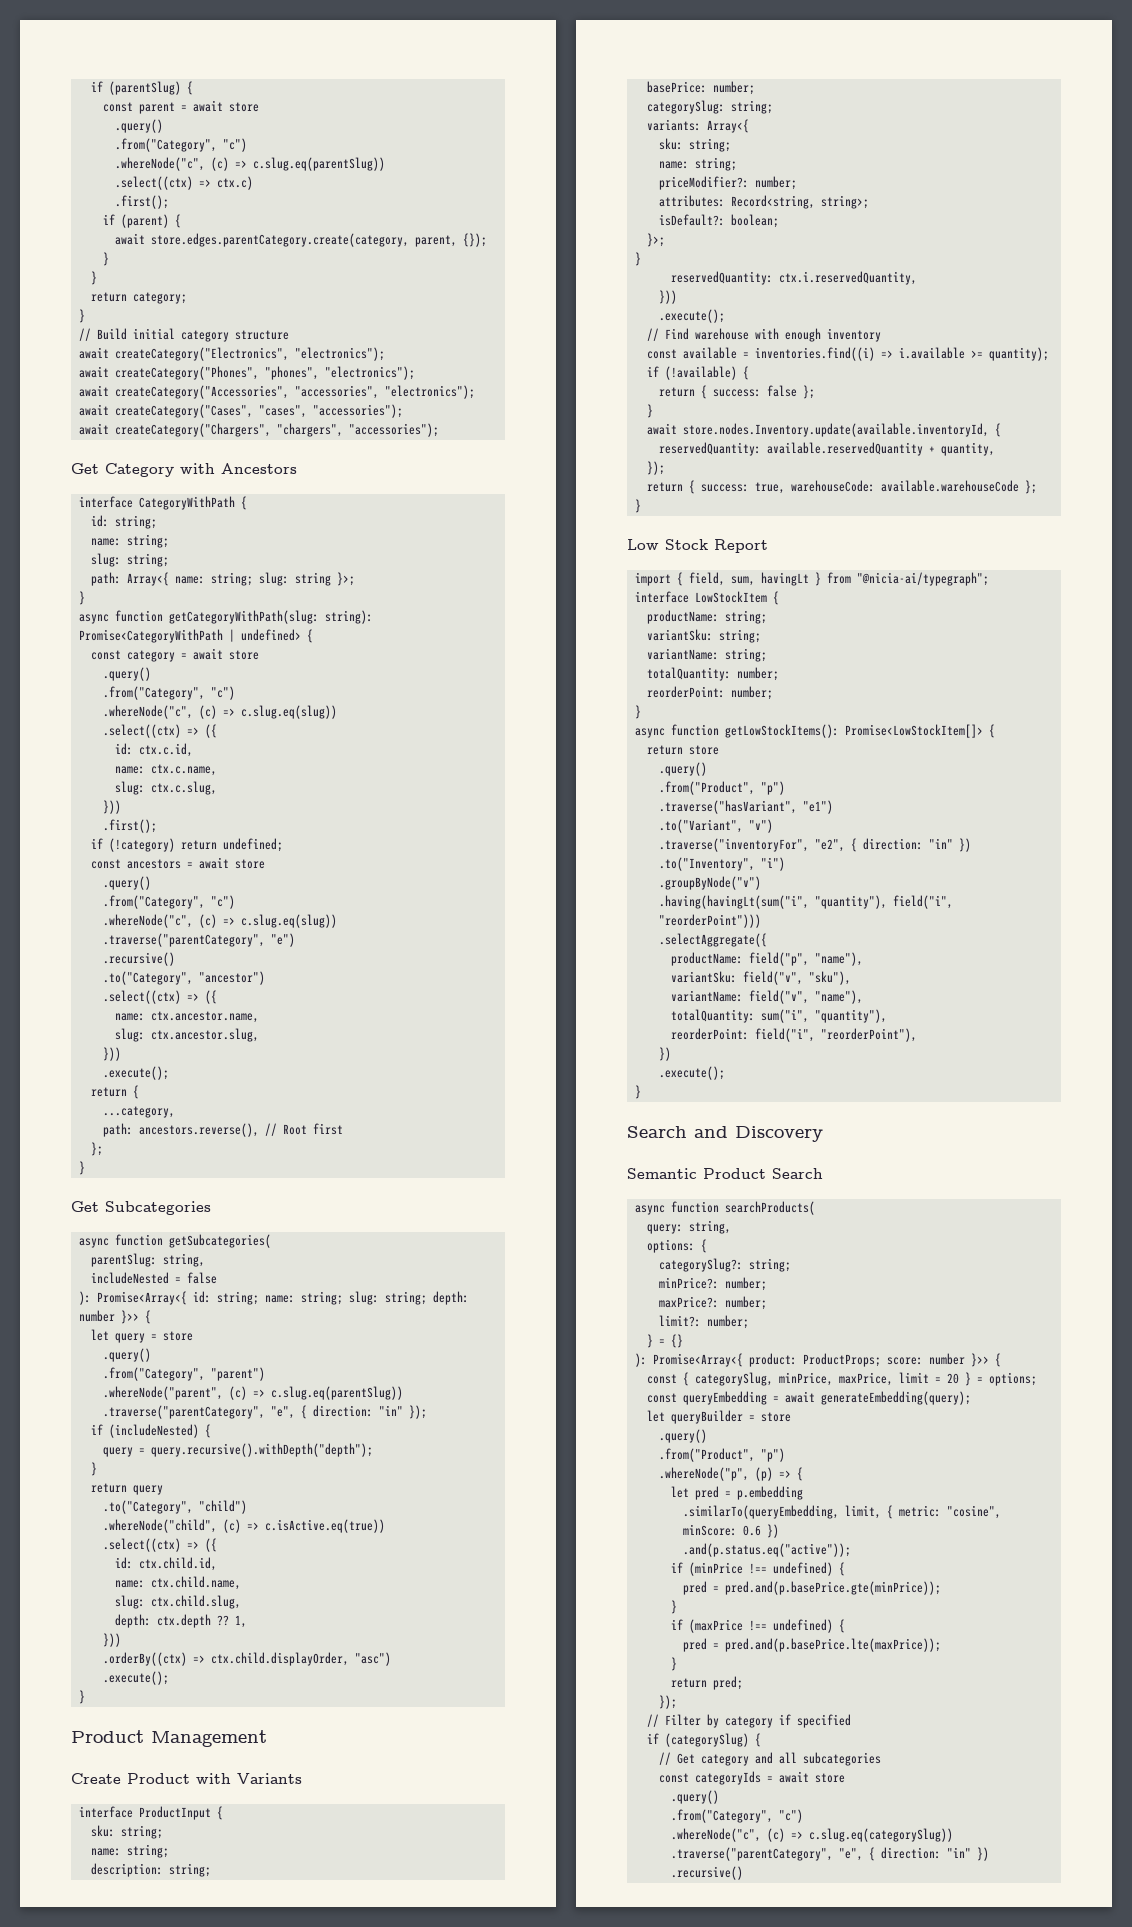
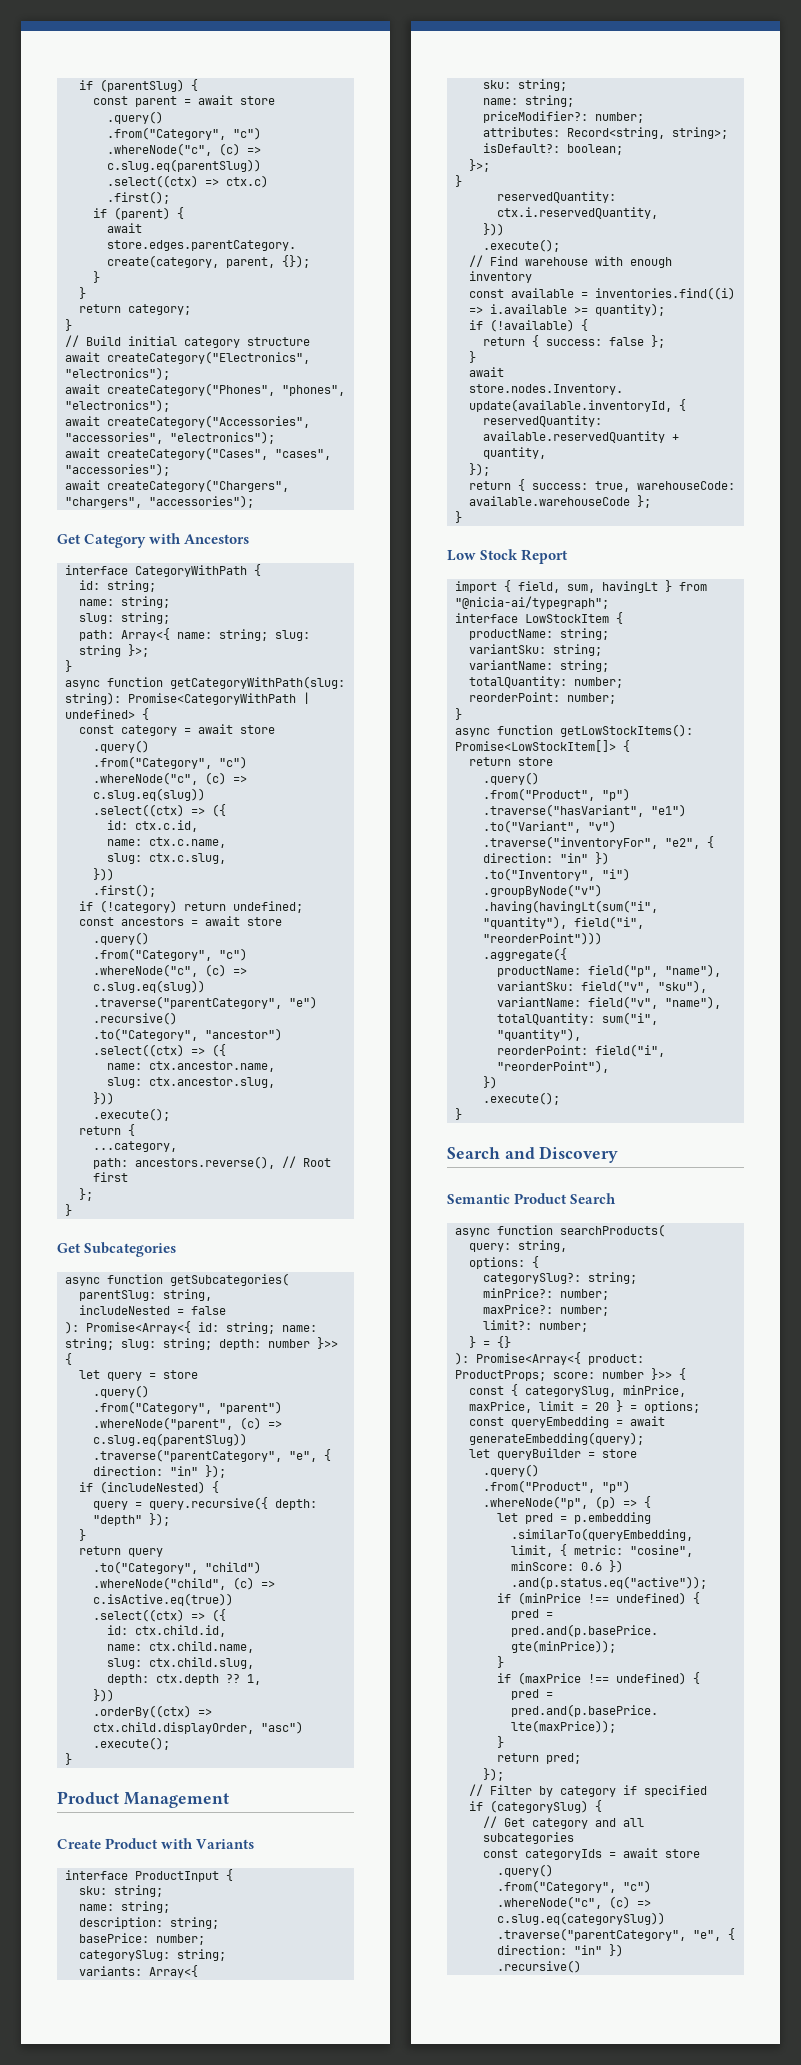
- query = query.recursive().withDepth("depth");
+ query = query.recursive({ depth: "depth" });
- .selectAggregate({
+ .aggregate({

